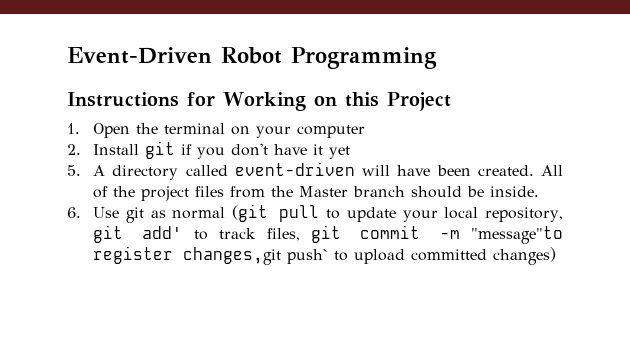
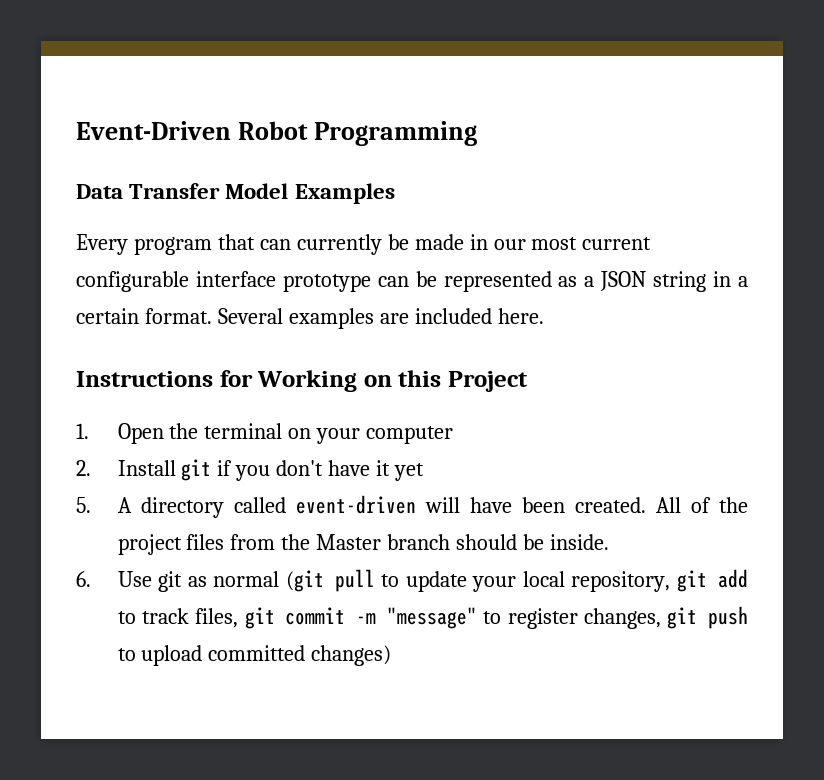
+ Data Transfer Model Examples
+ Every program that can currently be made in our most current configurable interface prototype can be represented as a JSON string in a certain format. Several examples are included here.
- 6. Use git as normal (git pull to update your local repository, git add' to track files, git commit -m "message"to register changes,git push` to upload committed changes)
+ 6. Use git as normal (git pull to update your local repository, git add to track files, git commit -m "message" to register changes, git push to upload committed changes)

